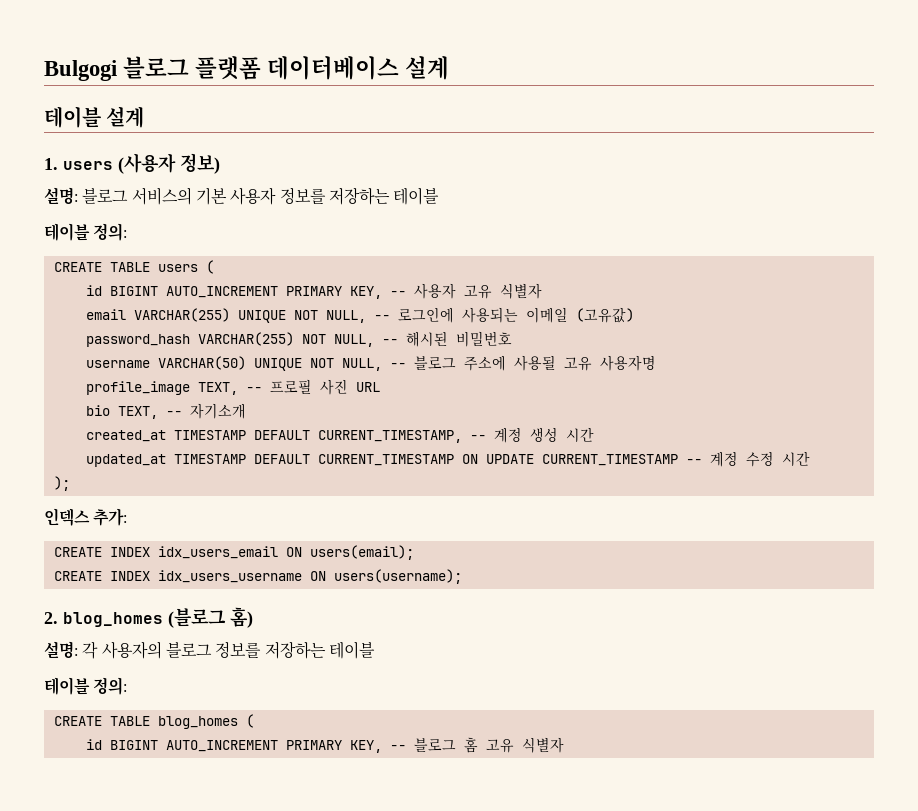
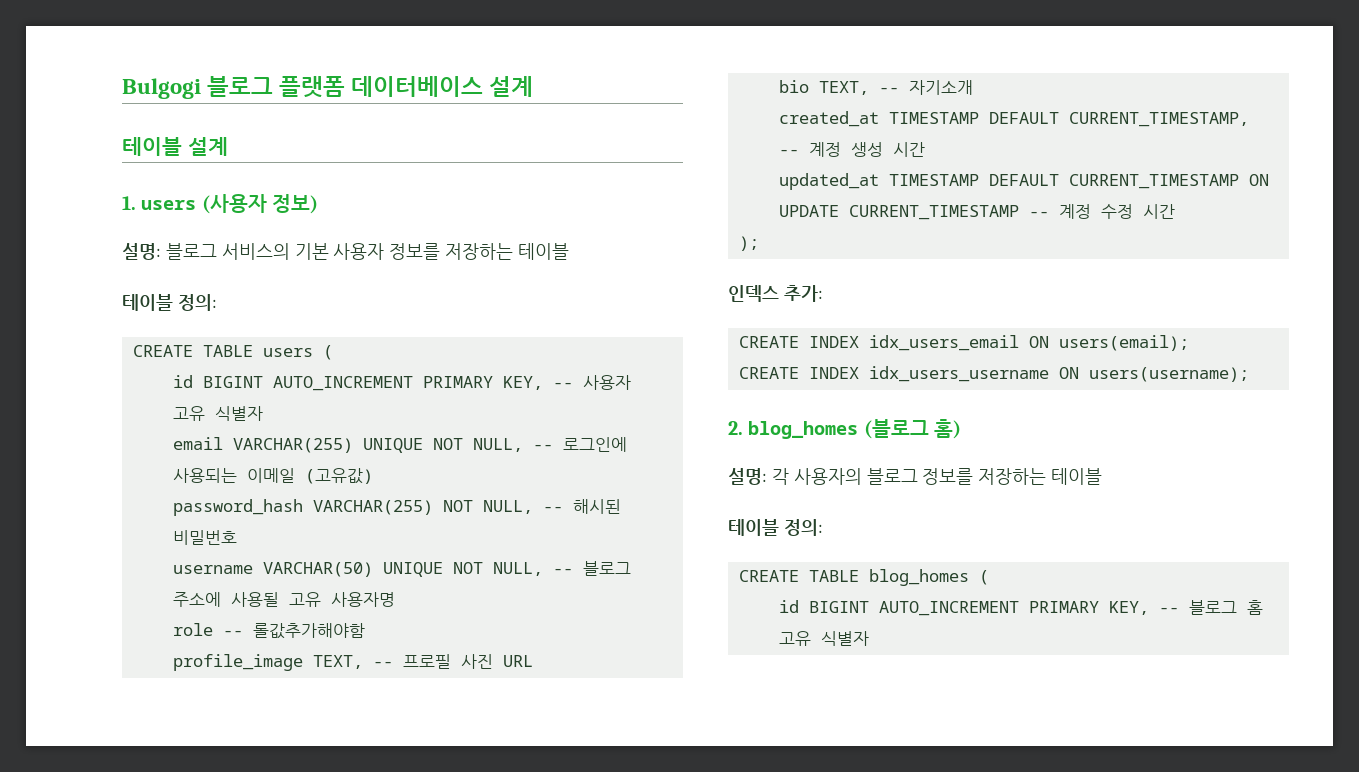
+ role -- 롤값추가해야함

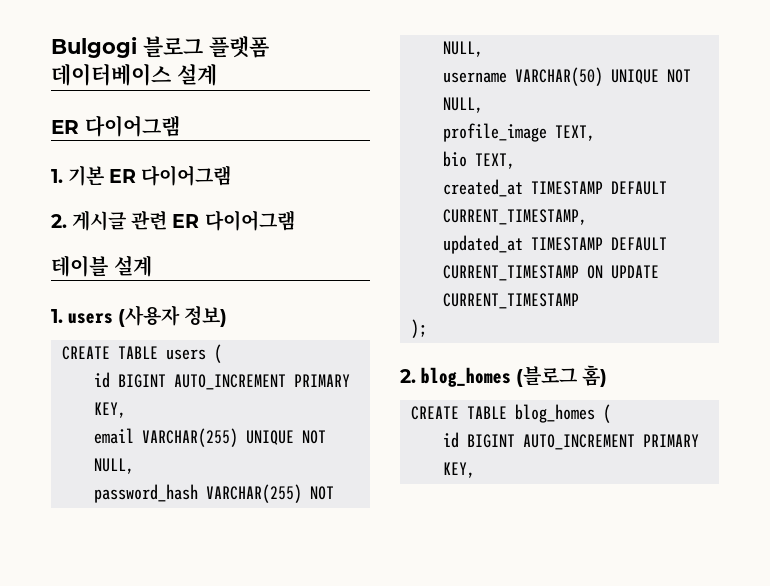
  Bulgogi 블로그 플랫폼 데이터베이스 설계
+ ER 다이어그램
+ 1. 기본 ER 다이어그램
+ 2. 게시글 관련 ER 다이어그램
- 설명: 블로그 서비스의 기본 사용자 정보를 저장하는 테이블
- 테이블 정의:
  CREATE TABLE users (
- id BIGINT AUTO_INCREMENT PRIMARY KEY, -- 사용자 고유 식별자
+ id BIGINT AUTO_INCREMENT PRIMARY KEY,
- email VARCHAR(255) UNIQUE NOT NULL, -- 로그인에 사용되는 이메일 (고유값)
+ email VARCHAR(255) UNIQUE NOT NULL,
- password_hash VARCHAR(255) NOT NULL, -- 해시된 비밀번호
+ password_hash VARCHAR(255) NOT NULL,
- username VARCHAR(50) UNIQUE NOT NULL, -- 블로그 주소에 사용될 고유 사용자명
- role -- 롤값추가해야함
- profile_image TEXT, -- 프로필 사진 URL
+ username VARCHAR(50) UNIQUE NOT NULL,
+ profile_image TEXT,
- bio TEXT, -- 자기소개
+ bio TEXT,
- created_at TIMESTAMP DEFAULT CURRENT_TIMESTAMP, -- 계정 생성 시간
+ created_at TIMESTAMP DEFAULT CURRENT_TIMESTAMP,
- updated_at TIMESTAMP DEFAULT CURRENT_TIMESTAMP ON UPDATE CURRENT_TIMESTAMP -- 계정 수정 시간
+ updated_at TIMESTAMP DEFAULT CURRENT_TIMESTAMP ON UPDATE CURRENT_TIMESTAMP
  );
- 인덱스 추가:
- CREATE INDEX idx_users_email ON users(email);
- CREATE INDEX idx_users_username ON users(username);
  2. blog_homes (블로그 홈)
- 설명: 각 사용자의 블로그 정보를 저장하는 테이블
- 테이블 정의:
  CREATE TABLE blog_homes (
- id BIGINT AUTO_INCREMENT PRIMARY KEY, -- 블로그 홈 고유 식별자
+ id BIGINT AUTO_INCREMENT PRIMARY KEY,

